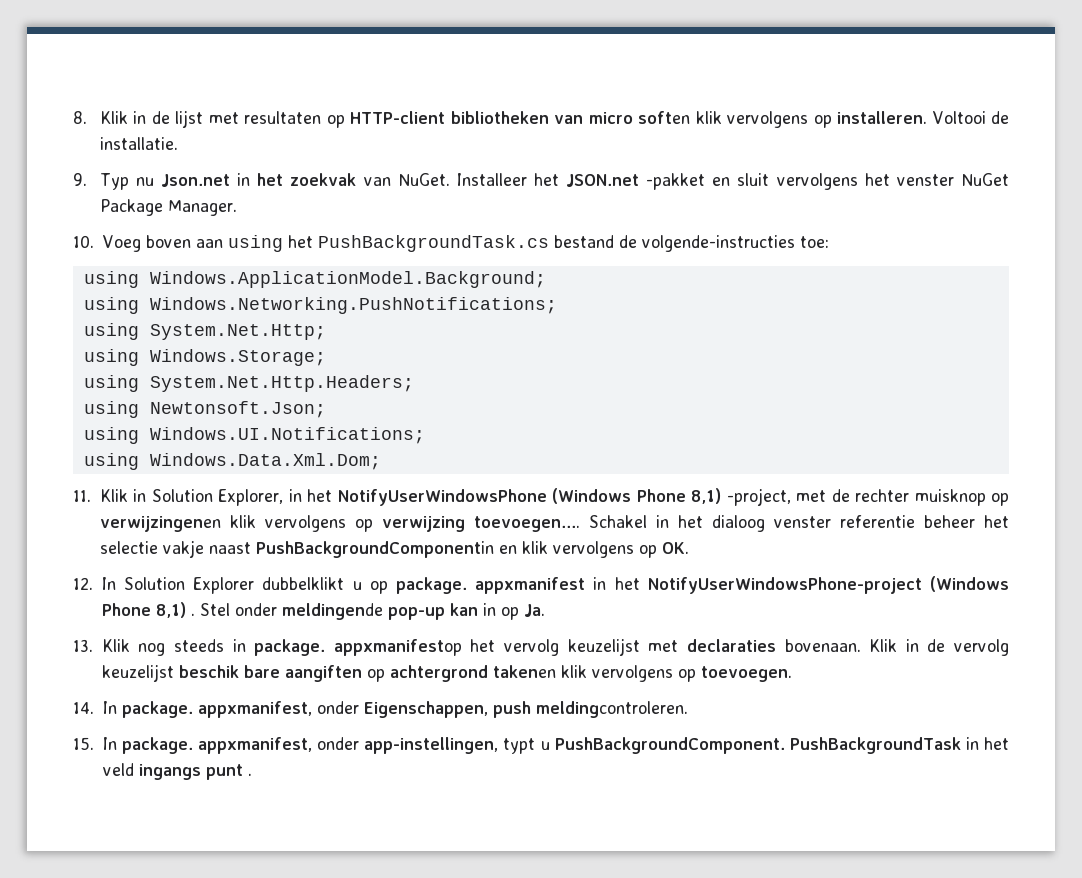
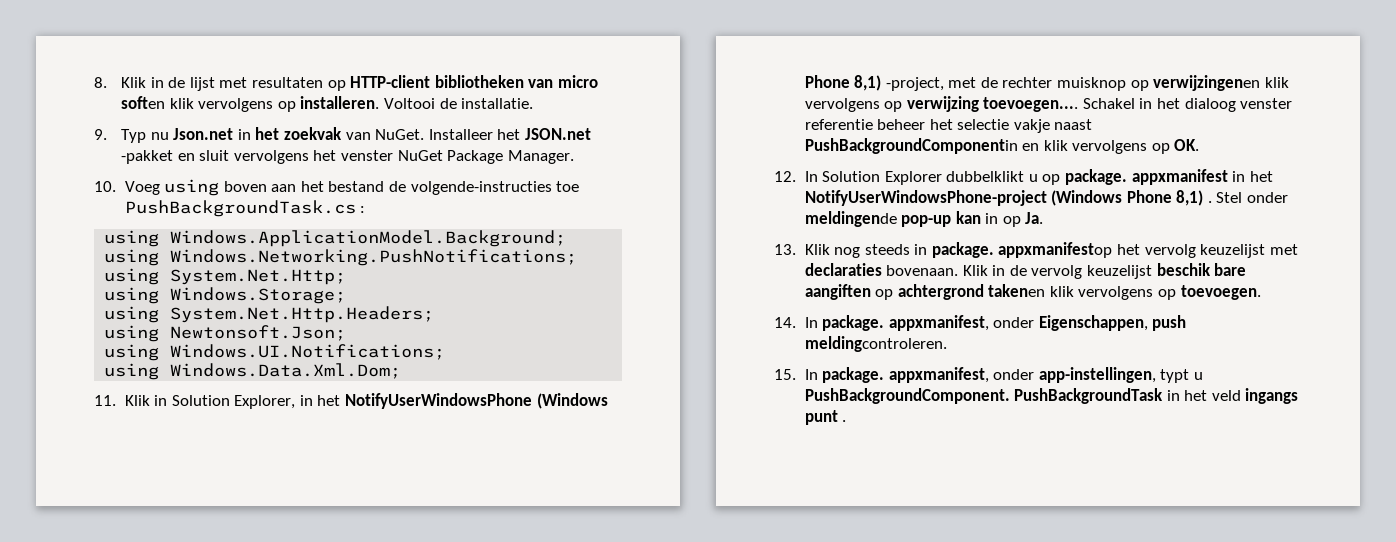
- 10. Voeg boven aan using het PushBackgroundTask.cs bestand de volgende-instructies toe:
+ 10. Voeg using boven aan het bestand de volgende-instructies toe PushBackgroundTask.cs :

